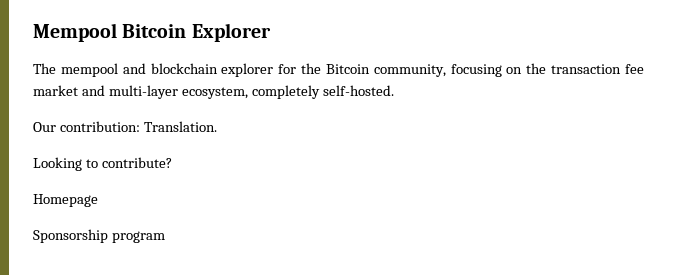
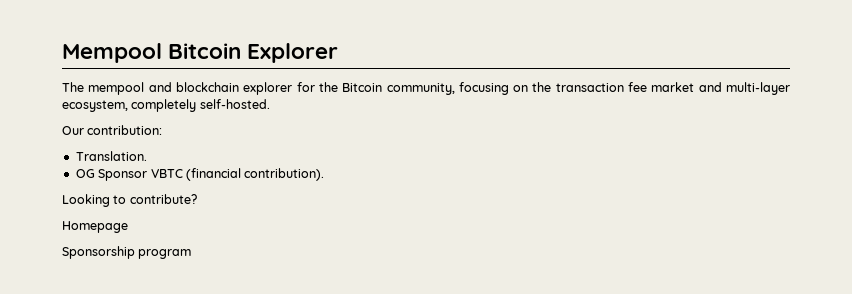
- Our contribution: Translation.
+ Our contribution:
+ Translation.
+ OG Sponsor VBTC (financial contribution).

